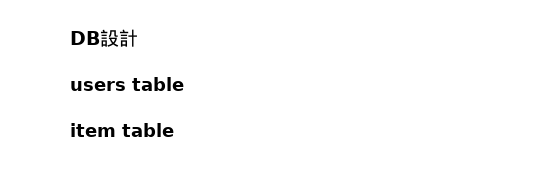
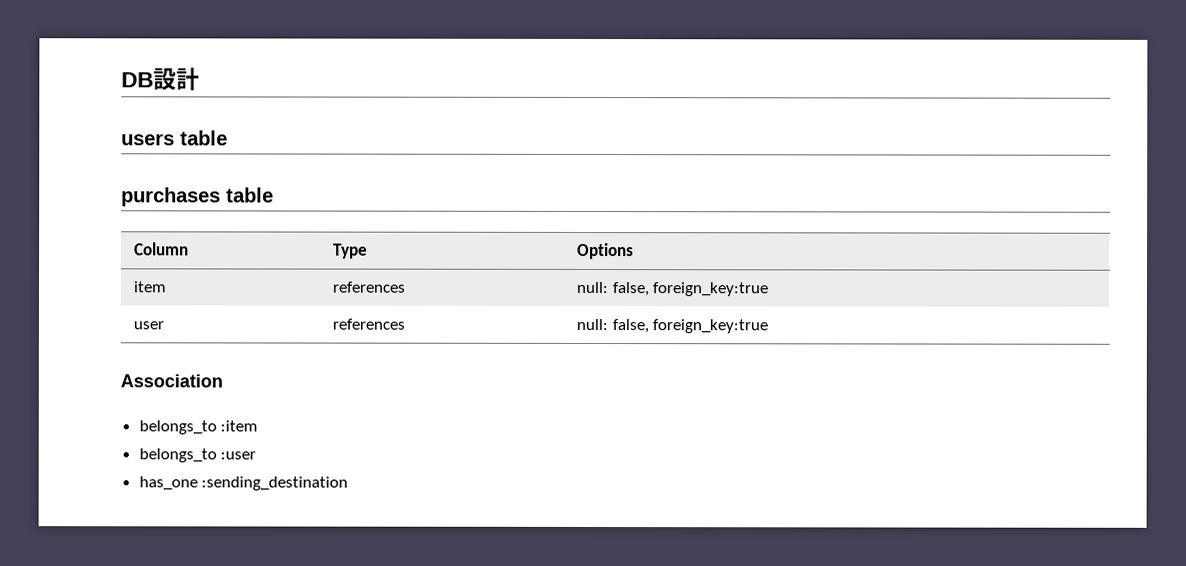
- item table
+ purchases table
+ Column | Type | Options
+ item | references | null: false, foreign_key:true
+ user | references | null: false, foreign_key:true
+ Association
+ belongs_to :item
+ belongs_to :user
+ has_one :sending_destination

